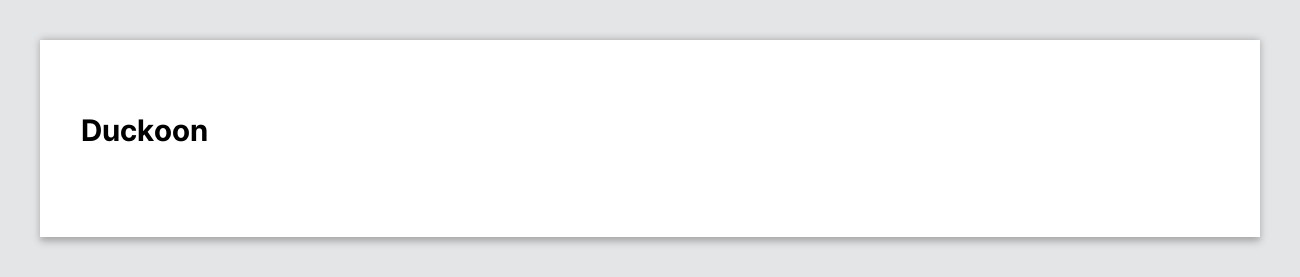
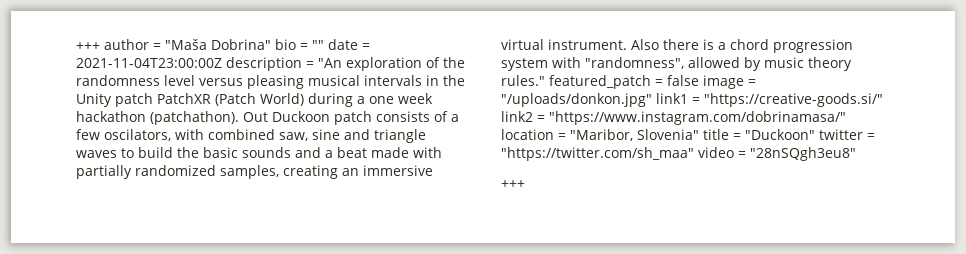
- Duckoon
+ +++ author = "Maša Dobrina" bio = "" date = 2021-11-04T23:00:00Z description = "An exploration of the randomness level versus pleasing musical intervals in the Unity patch PatchXR (Patch World) during a one week hackathon (patchathon). Out Duckoon patch consists of a few oscilators, with combined saw, sine and triangle waves to build the basic sounds and a beat made with partially randomized samples, creating an immersive virtual instrument. Also there is a chord progression system with "randomness", allowed by music theory rules." featured_patch = false image = "/uploads/donkon.jpg" link1 = "https://creative-goods.si/" link2 = "https://www.instagram.com/dobrinamasa/" location = "Maribor, Slovenia" title = "Duckoon" twitter = "https://twitter.com/sh_maa" video = "28nSQgh3eu8"
+ +++

